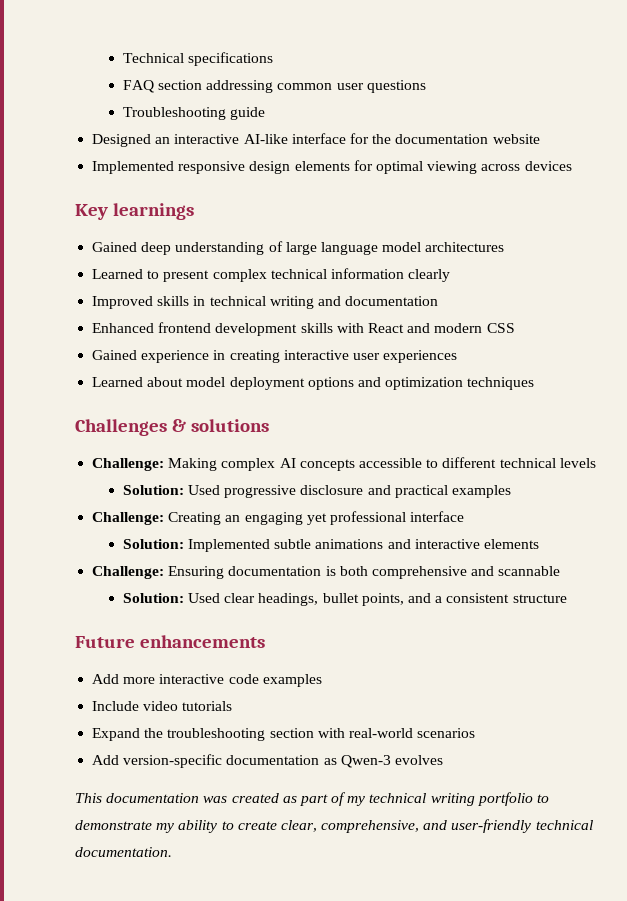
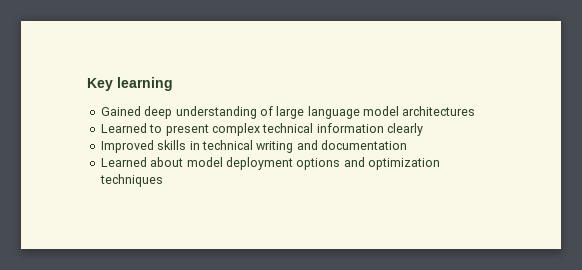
- Technical specifications
- FAQ section addressing common user questions
- Troubleshooting guide
- Designed an interactive AI-like interface for the documentation website
- Implemented responsive design elements for optimal viewing across devices
- Key learnings
+ Key learning
- Enhanced frontend development skills with React and modern CSS
- Gained experience in creating interactive user experiences
- Challenges & solutions
- Challenge: Making complex AI concepts accessible to different technical levels
- Solution: Used progressive disclosure and practical examples
- Challenge: Creating an engaging yet professional interface
- Solution: Implemented subtle animations and interactive elements
- Challenge: Ensuring documentation is both comprehensive and scannable
- Solution: Used clear headings, bullet points, and a consistent structure
- Future enhancements
- Add more interactive code examples
- Include video tutorials
- Expand the troubleshooting section with real-world scenarios
- Add version-specific documentation as Qwen-3 evolves
- This documentation was created as part of my technical writing portfolio to demonstrate my ability to create clear, comprehensive, and user-friendly technical documentation.

